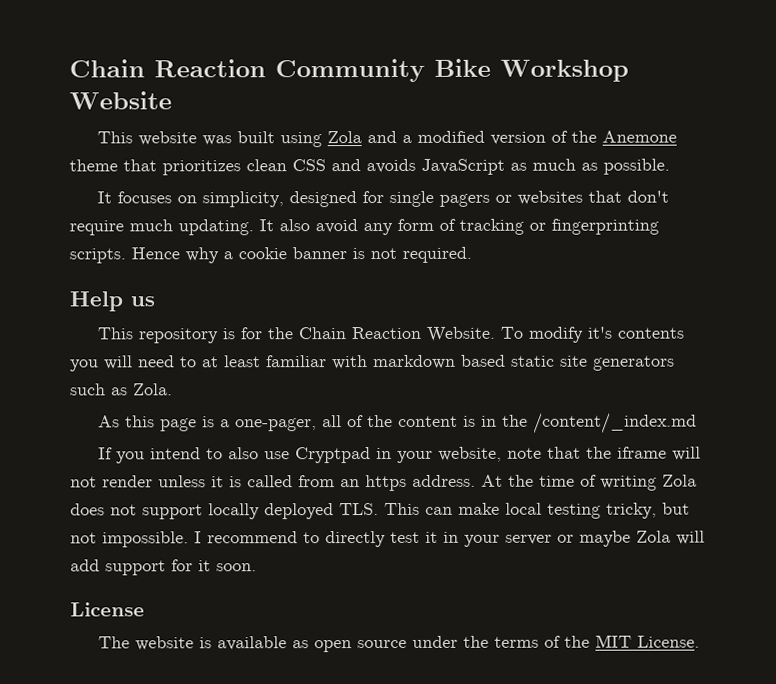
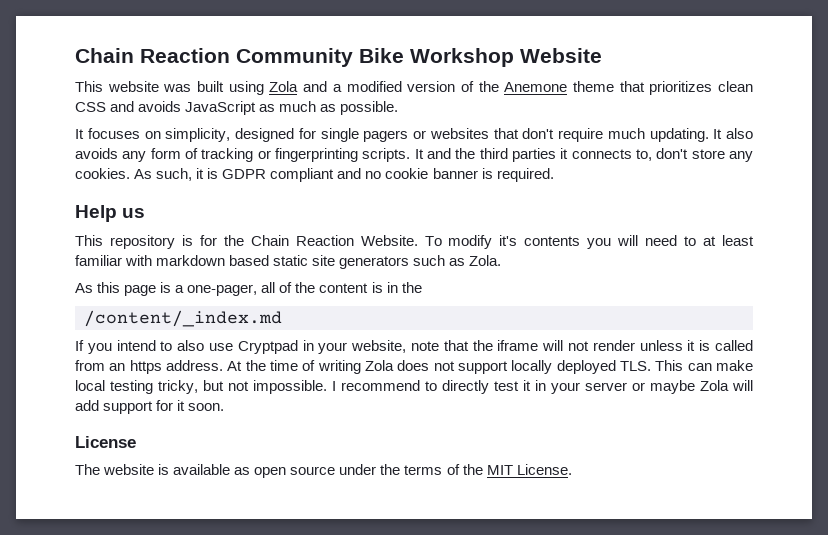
- It also avoid any form of tracking or fingerprinting scripts.
+ It also avoids any form of tracking or fingerprinting scripts.
- Hence why a cookie banner is not required.
+ It and the third parties it connects to, don't store any cookies. As such, it is GDPR compliant and no cookie banner is required.
- As this page is a one-pager, all of the content is in the /content/_index.md
+ As this page is a one-pager, all of the content is in the
+ /content/_index.md

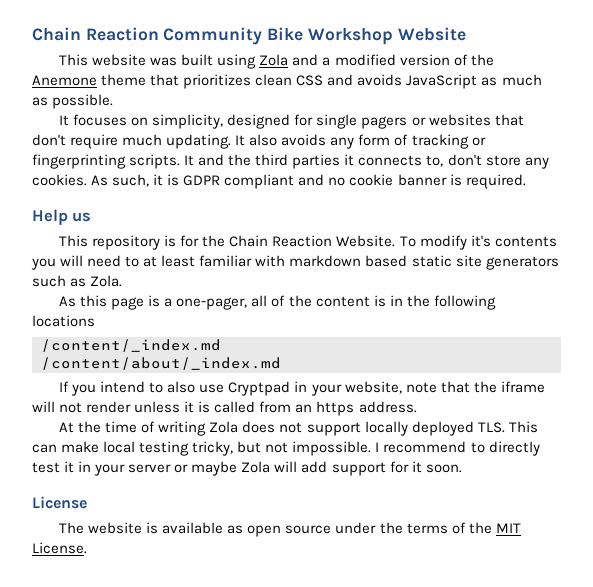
- As this page is a one-pager, all of the content is in the
+ As this page is a one-pager, all of the content is in the following locations
+ /content/about/_index.md
- If you intend to also use Cryptpad in your website, note that the iframe will not render unless it is called from an https address. At the time of writing Zola does not support locally deployed TLS. This can make local testing tricky, but not impossible.
+ If you intend to also use Cryptpad in your website, note that the iframe will not render unless it is called from an https address.
+ At the time of writing Zola does not support locally deployed TLS. This can make local testing tricky, but not impossible.

